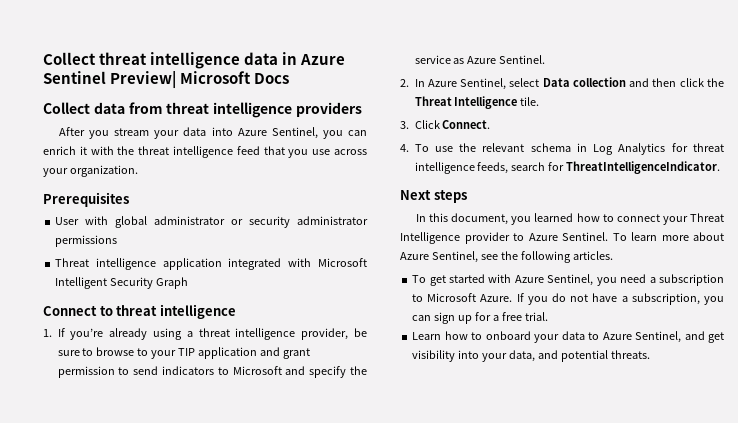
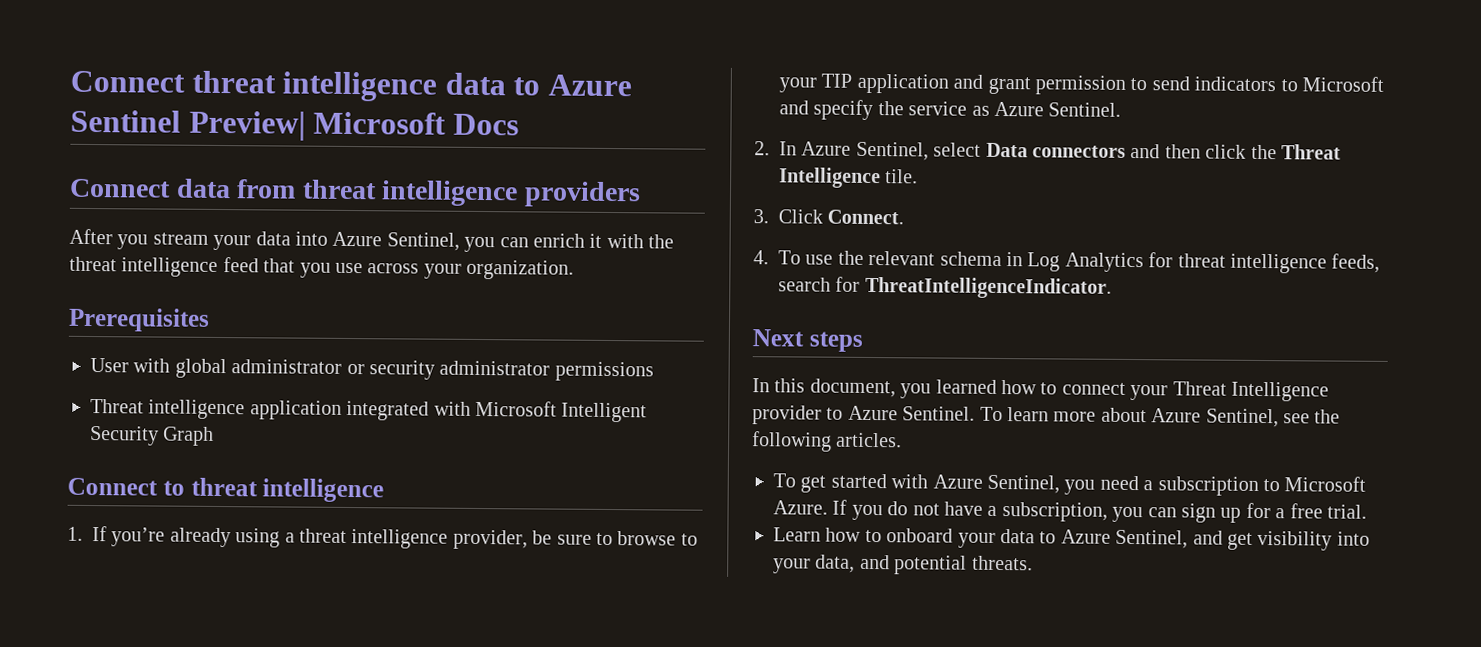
- Collect threat intelligence data in Azure Sentinel Preview| Microsoft Docs
+ Connect threat intelligence data to Azure Sentinel Preview| Microsoft Docs
- Collect data from threat intelligence providers
+ Connect data from threat intelligence providers
- 2. In Azure Sentinel, select Data collection and then click the Threat Intelligence tile.
+ 2. In Azure Sentinel, select Data connectors and then click the Threat Intelligence tile.

